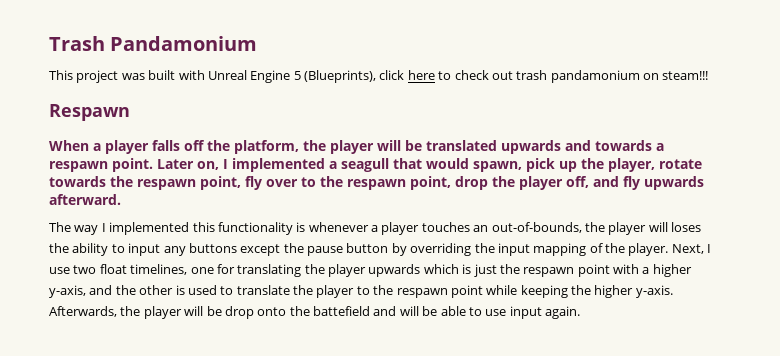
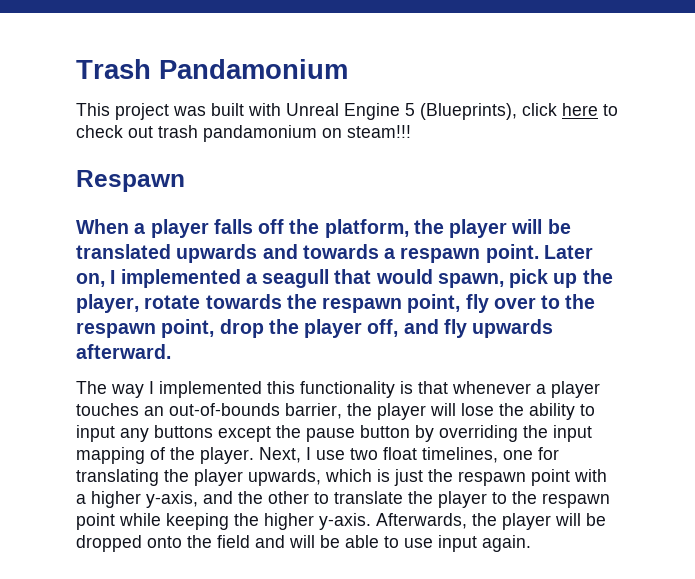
- The way I implemented this functionality is whenever a player touches an out-of-bounds, the player will loses the ability to input any buttons except the pause button by overriding the input mapping of the player.
+ The way I implemented this functionality is that whenever a player touches an out-of-bounds barrier, the player will lose the ability to input any buttons except the pause button by overriding the input mapping of the player.
- Next, I use two float timelines, one for translating the player upwards which is just the respawn point with a higher y-axis, and the other is used to translate the player to the respawn point while keeping the higher y-axis.
+ Next, I use two float timelines, one for translating the player upwards, which is just the respawn point with a higher y-axis, and the other to translate the player to the respawn point while keeping the higher y-axis.
- Afterwards, the player will be drop onto the battefield and will be able to use input again.
+ Afterwards, the player will be dropped onto the field and will be able to use input again.

